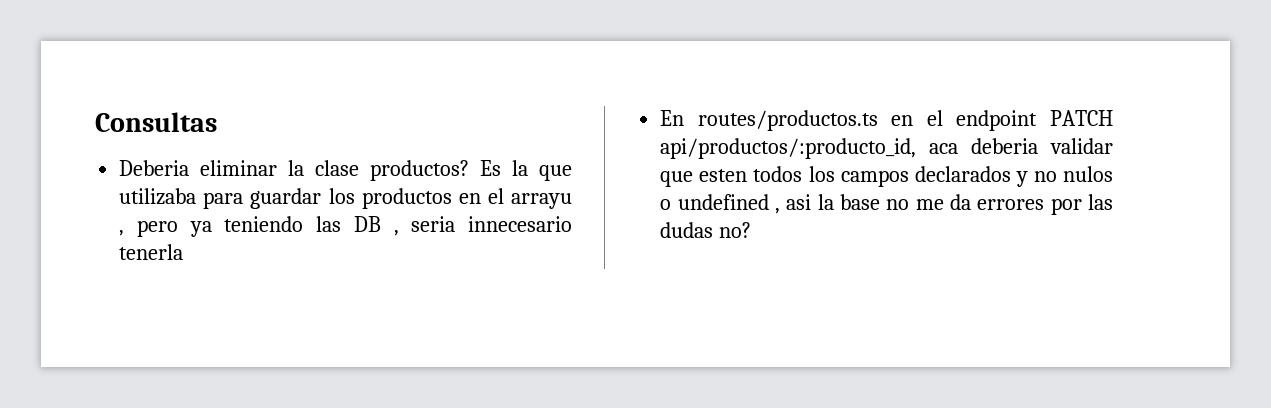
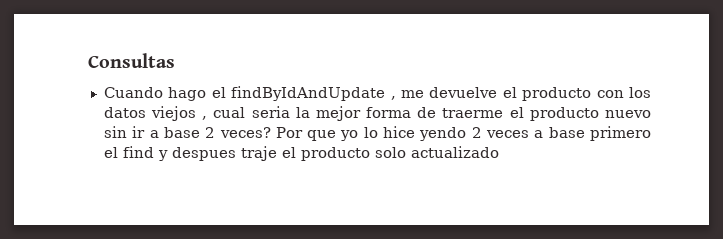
- Deberia eliminar la clase productos? Es la que utilizaba para guardar los productos en el arrayu , pero ya teniendo las DB , seria innecesario tenerla
- En routes/productos.ts en el endpoint PATCH api/productos/:producto_id, aca deberia validar que esten todos los campos declarados y no nulos o undefined , asi la base no me da errores por las dudas no?
+ Cuando hago el findByIdAndUpdate , me devuelve el producto con los datos viejos , cual seria la mejor forma de traerme el producto nuevo sin ir a base 2 veces? Por que yo lo hice yendo 2 veces a base primero el find y despues traje el producto solo actualizado

